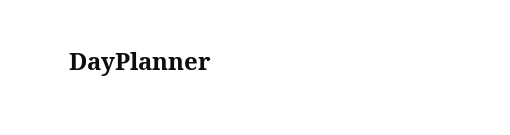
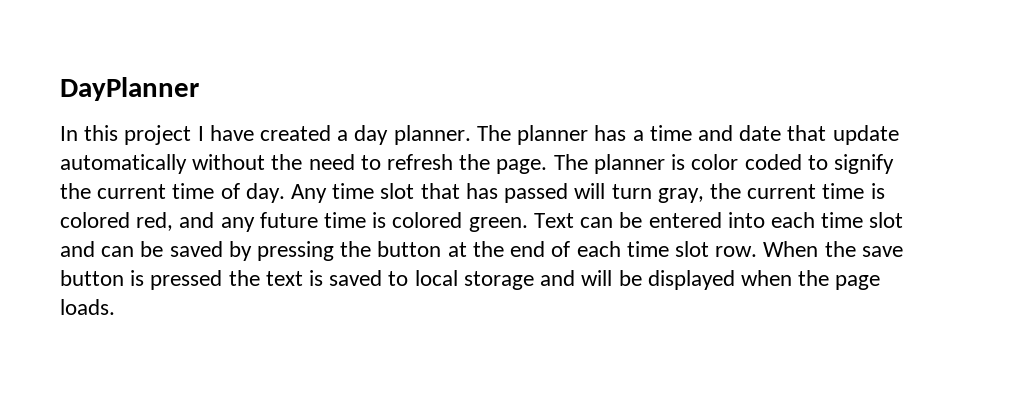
+ In this project I have created a day planner. The planner has a time and date that update automatically without the need to refresh the page. The planner is color coded to signify the current time of day. Any time slot that has passed will turn gray, the current time is colored red, and any future time is colored green. Text can be entered into each time slot and can be saved by pressing the button at the end of each time slot row. When the save button is pressed the text is saved to local storage and will be displayed when the page loads.

